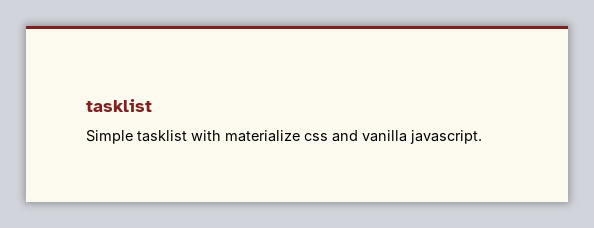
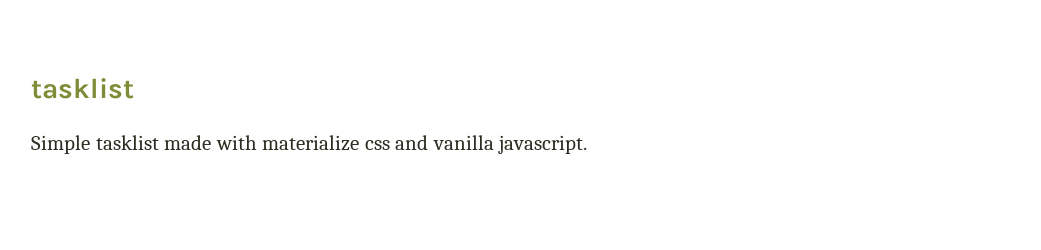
- Simple tasklist with materialize css and vanilla javascript.
+ Simple tasklist made with materialize css and vanilla javascript.

